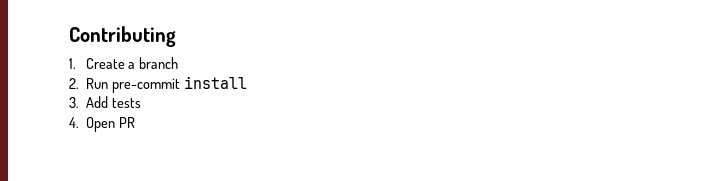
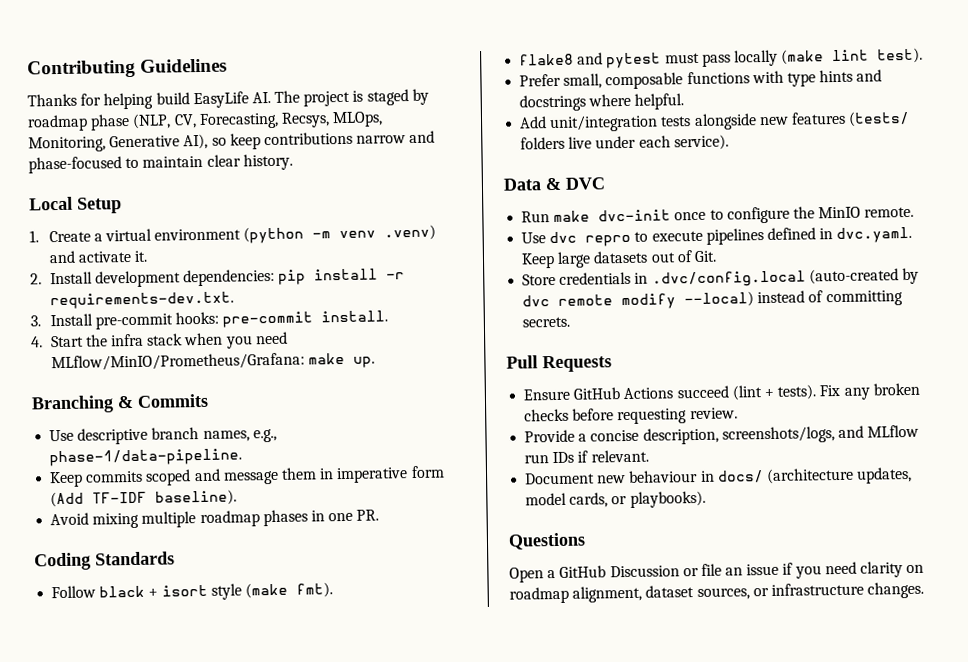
- Contributing
- 1. Create a branch
- 2. Run pre-commit install
+ Contributing Guidelines
+ Thanks for helping build EasyLife AI. The project is staged by roadmap phase (NLP, CV, Forecasting, Recsys, MLOps, Monitoring, Generative AI), so keep contributions narrow and phase-focused to maintain clear history.
+ Local Setup
+ 1. Create a virtual environment (python -m venv .venv) and activate it.
+ 2. Install development dependencies: pip install -r requirements-dev.txt.
- 3. Add tests
- 4. Open PR
+ 3. Install pre-commit hooks: pre-commit install.
+ 4. Start the infra stack when you need MLflow/MinIO/Prometheus/Grafana: make up.
+ Branching & Commits
+ Use descriptive branch names, e.g., phase-1/data-pipeline.
+ Keep commits scoped and message them in imperative form (Add TF-IDF baseline).
+ Avoid mixing multiple roadmap phases in one PR.
+ Coding Standards
+ Follow black + isort style (make fmt).
+ flake8 and pytest must pass locally (make lint test).
+ Prefer small, composable functions with type hints and docstrings where helpful.
+ Add unit/integration tests alongside new features (tests/ folders live under each service).
+ Data & DVC
+ Run make dvc-init once to configure the MinIO remote.
+ Use dvc repro to execute pipelines defined in dvc.yaml. Keep large datasets out of Git.
+ Store credentials in .dvc/config.local (auto-created by dvc remote modify --local) instead of committing secrets.
+ Pull Requests
+ Ensure GitHub Actions succeed (lint + tests). Fix any broken checks before requesting review.
+ Provide a concise description, screenshots/logs, and MLflow run IDs if relevant.
+ Document new behaviour in docs/ (architecture updates, model cards, or playbooks).
+ Questions
+ Open a GitHub Discussion or file an issue if you need clarity on roadmap alignment, dataset sources, or infrastructure changes.

